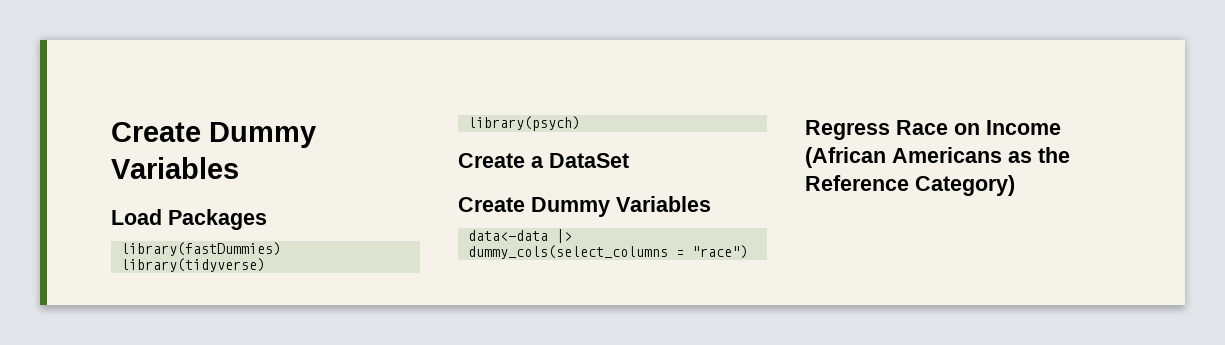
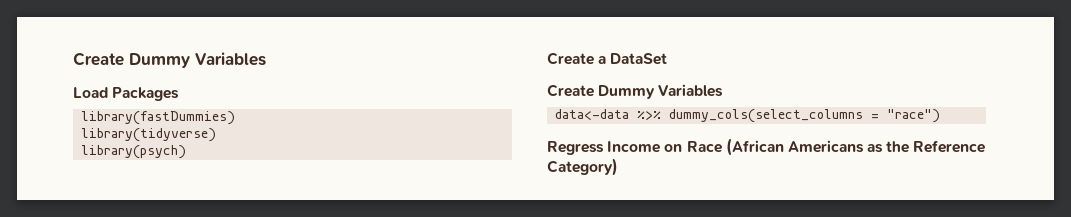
- data<-data |> dummy_cols(select_columns = "race")
+ data<-data %>% dummy_cols(select_columns = "race")
- Regress Race on Income (African Americans as the Reference Category)
+ Regress Income on Race (African Americans as the Reference Category)

